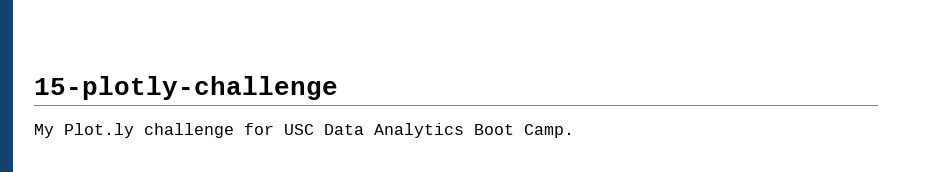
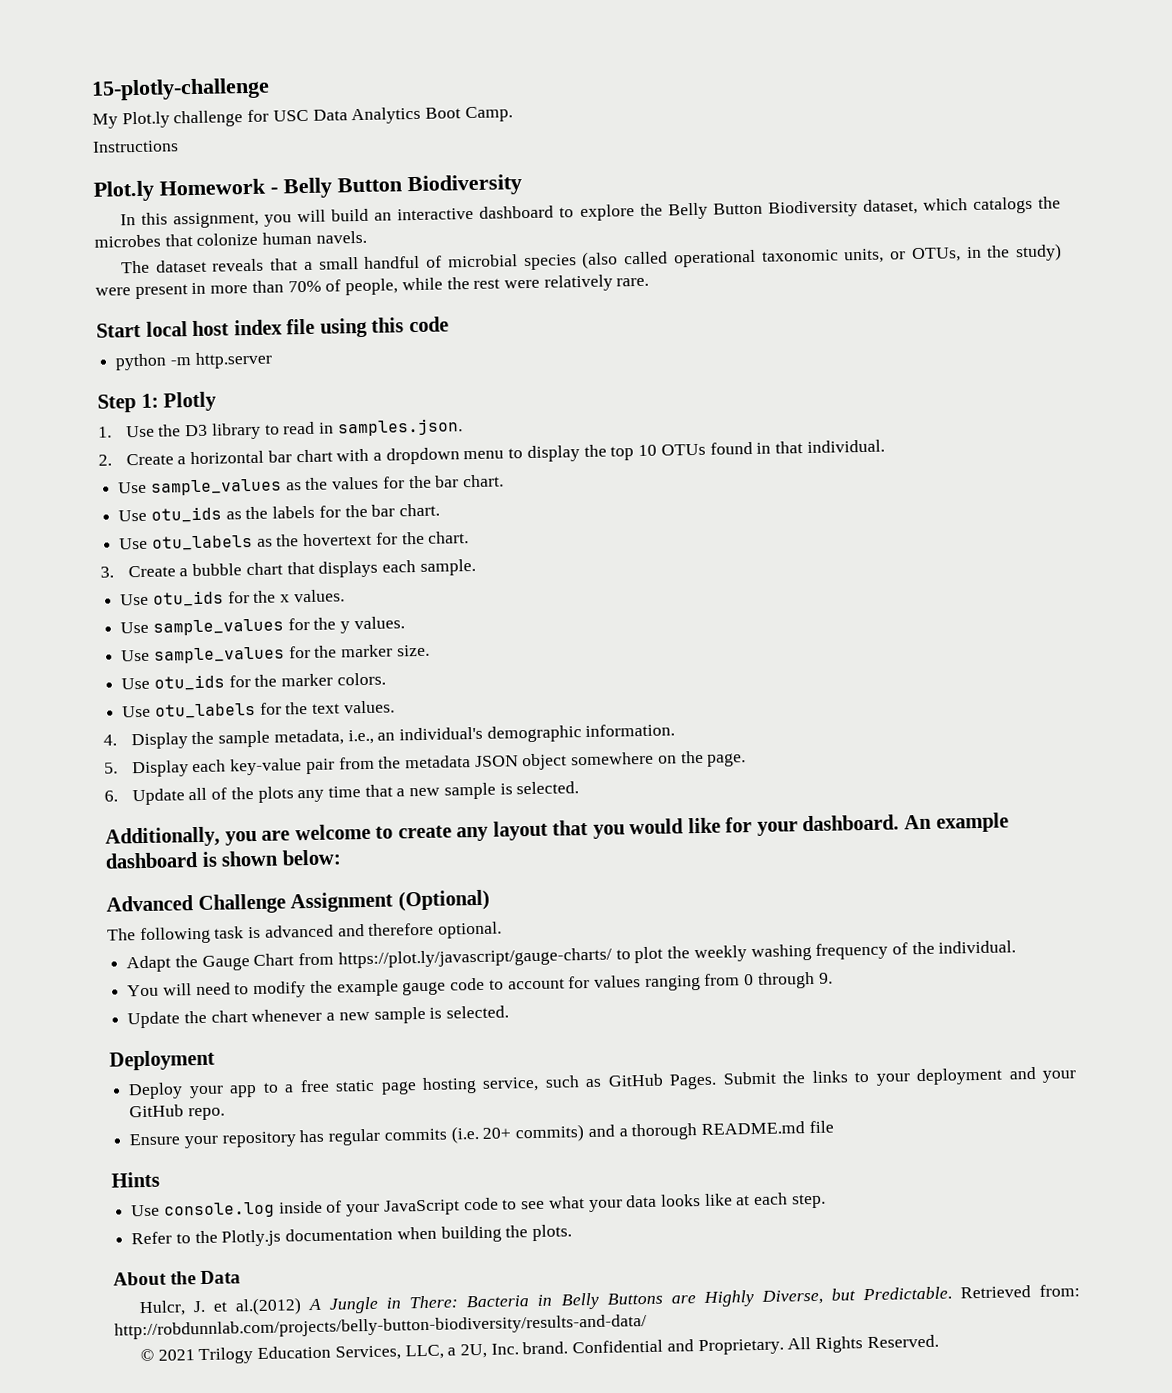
+ Instructions
+ Plot.ly Homework - Belly Button Biodiversity
+ In this assignment, you will build an interactive dashboard to explore the Belly Button Biodiversity dataset, which catalogs the microbes that colonize human navels.
+ The dataset reveals that a small handful of microbial species (also called operational taxonomic units, or OTUs, in the study) were present in more than 70% of people, while the rest were relatively rare.
+ Start local host index file using this code
+ python -m http.server
+ Step 1: Plotly
+ 1. Use the D3 library to read in samples.json.
+ 2. Create a horizontal bar chart with a dropdown menu to display the top 10 OTUs found in that individual.
+ Use sample_values as the values for the bar chart.
+ Use otu_ids as the labels for the bar chart.
+ Use otu_labels as the hovertext for the chart.
+ 3. Create a bubble chart that displays each sample.
+ Use otu_ids for the x values.
+ Use sample_values for the y values.
+ Use sample_values for the marker size.
+ Use otu_ids for the marker colors.
+ Use otu_labels for the text values.
+ 4. Display the sample metadata, i.e., an individual's demographic information.
+ 5. Display each key-value pair from the metadata JSON object somewhere on the page.
+ 6. Update all of the plots any time that a new sample is selected.
+ Additionally, you are welcome to create any layout that you would like for your dashboard. An example dashboard is shown below:
+ Advanced Challenge Assignment (Optional)
+ The following task is advanced and therefore optional.
+ Adapt the Gauge Chart from https://plot.ly/javascript/gauge-charts/ to plot the weekly washing frequency of the individual.
+ You will need to modify the example gauge code to account for values ranging from 0 through 9.
+ Update the chart whenever a new sample is selected.
+ Deployment
+ Deploy your app to a free static page hosting service, such as GitHub Pages. Submit the links to your deployment and your GitHub repo.
+ Ensure your repository has regular commits (i.e. 20+ commits) and a thorough README.md file
+ Hints
+ Use console.log inside of your JavaScript code to see what your data looks like at each step.
+ Refer to the Plotly.js documentation when building the plots.
+ About the Data
+ Hulcr, J. et al.(2012) A Jungle in There: Bacteria in Belly Buttons are Highly Diverse, but Predictable. Retrieved from: http://robdunnlab.com/projects/belly-button-biodiversity/results-and-data/
+ © 2021 Trilogy Education Services, LLC, a 2U, Inc. brand. Confidential and Proprietary. All Rights Reserved.

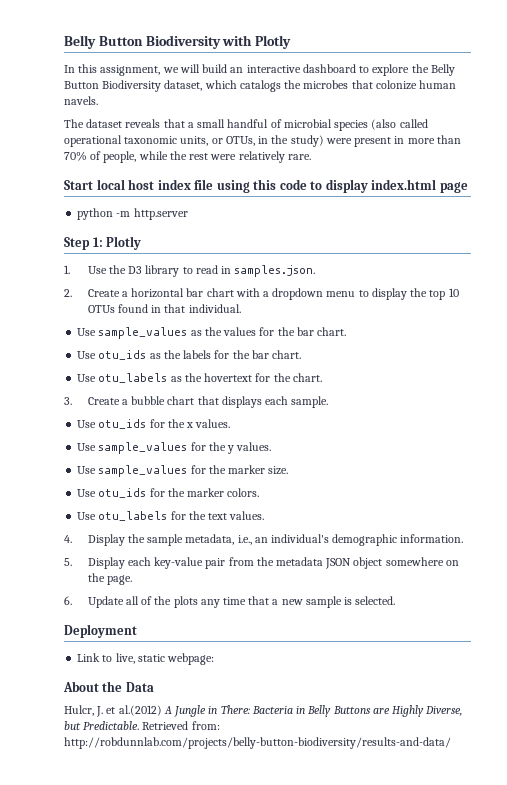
- 15-plotly-challenge
- My Plot.ly challenge for USC Data Analytics Boot Camp.
- Instructions
- Plot.ly Homework - Belly Button Biodiversity
+ Belly Button Biodiversity with Plotly
- In this assignment, you will build an interactive dashboard to explore the Belly Button Biodiversity dataset, which catalogs the microbes that colonize human navels.
+ In this assignment, we will build an interactive dashboard to explore the Belly Button Biodiversity dataset, which catalogs the microbes that colonize human navels.
- Start local host index file using this code
+ Start local host index file using this code to display index.html page
- Additionally, you are welcome to create any layout that you would like for your dashboard. An example dashboard is shown below:
- Advanced Challenge Assignment (Optional)
- The following task is advanced and therefore optional.
- Adapt the Gauge Chart from https://plot.ly/javascript/gauge-charts/ to plot the weekly washing frequency of the individual.
- You will need to modify the example gauge code to account for values ranging from 0 through 9.
- Update the chart whenever a new sample is selected.
  Deployment
- Deploy your app to a free static page hosting service, such as GitHub Pages. Submit the links to your deployment and your GitHub repo.
- Ensure your repository has regular commits (i.e. 20+ commits) and a thorough README.md file
- Hints
- Use console.log inside of your JavaScript code to see what your data looks like at each step.
- Refer to the Plotly.js documentation when building the plots.
+ Link to live, static webpage:
- © 2021 Trilogy Education Services, LLC, a 2U, Inc. brand. Confidential and Proprietary. All Rights Reserved.

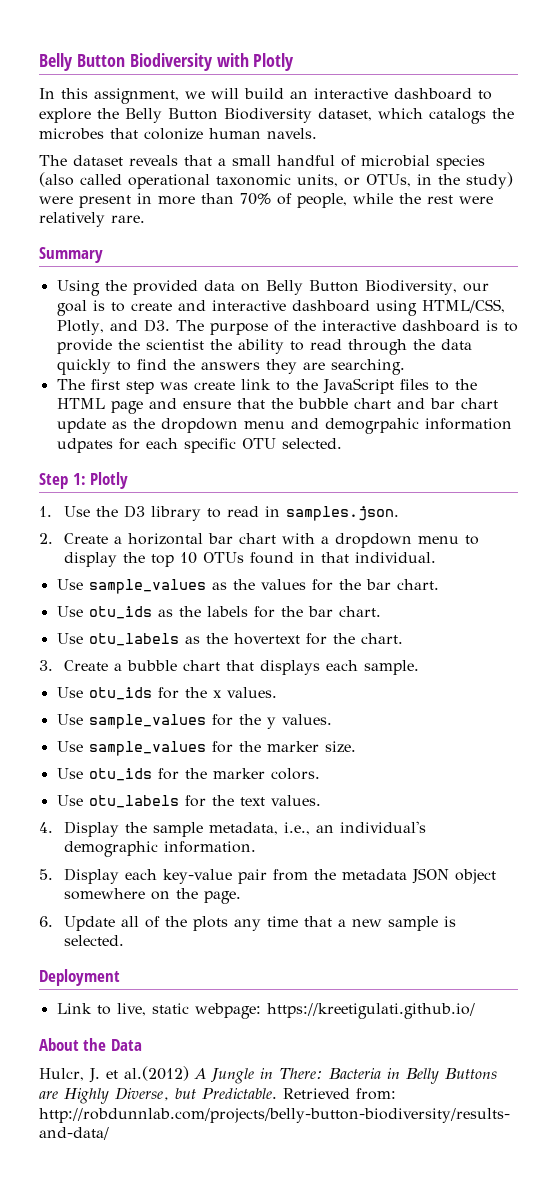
- Start local host index file using this code to display index.html page
- python -m http.server
+ Summary
+ Using the provided data on Belly Button Biodiversity, our goal is to create and interactive dashboard using HTML/CSS, Plotly, and D3. The purpose of the interactive dashboard is to provide the scientist the ability to read through the data quickly to find the answers they are searching.
+ The first step was create link to the JavaScript files to the HTML page and ensure that the bubble chart and bar chart update as the dropdown menu and demogrpahic information udpates for each specific OTU selected.
- Link to live, static webpage:
+ Link to live, static webpage: https://kreetigulati.github.io/

